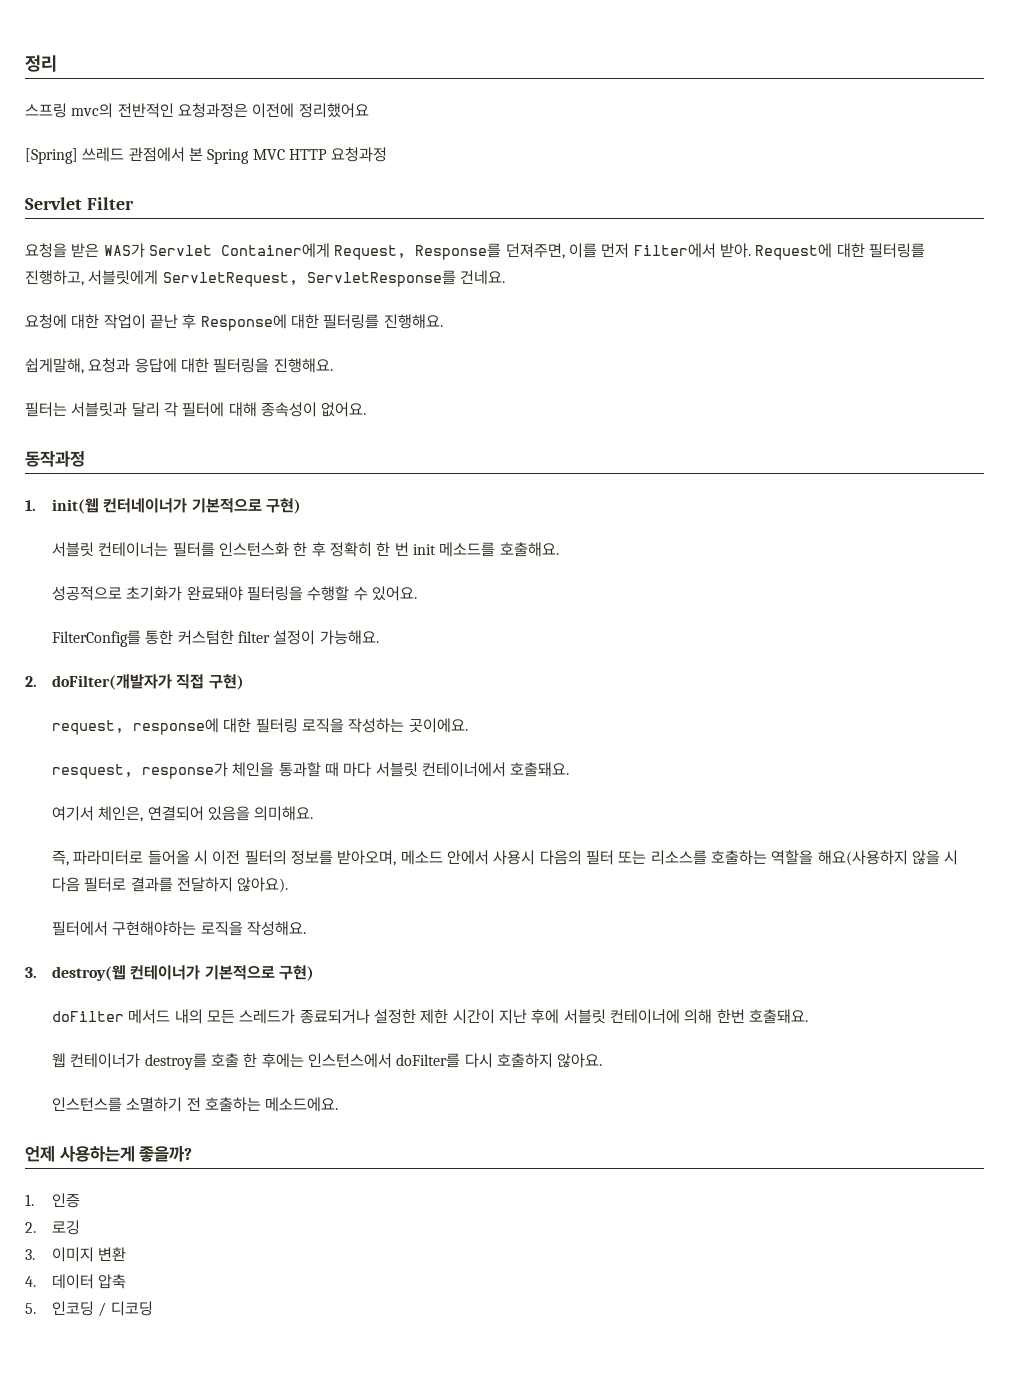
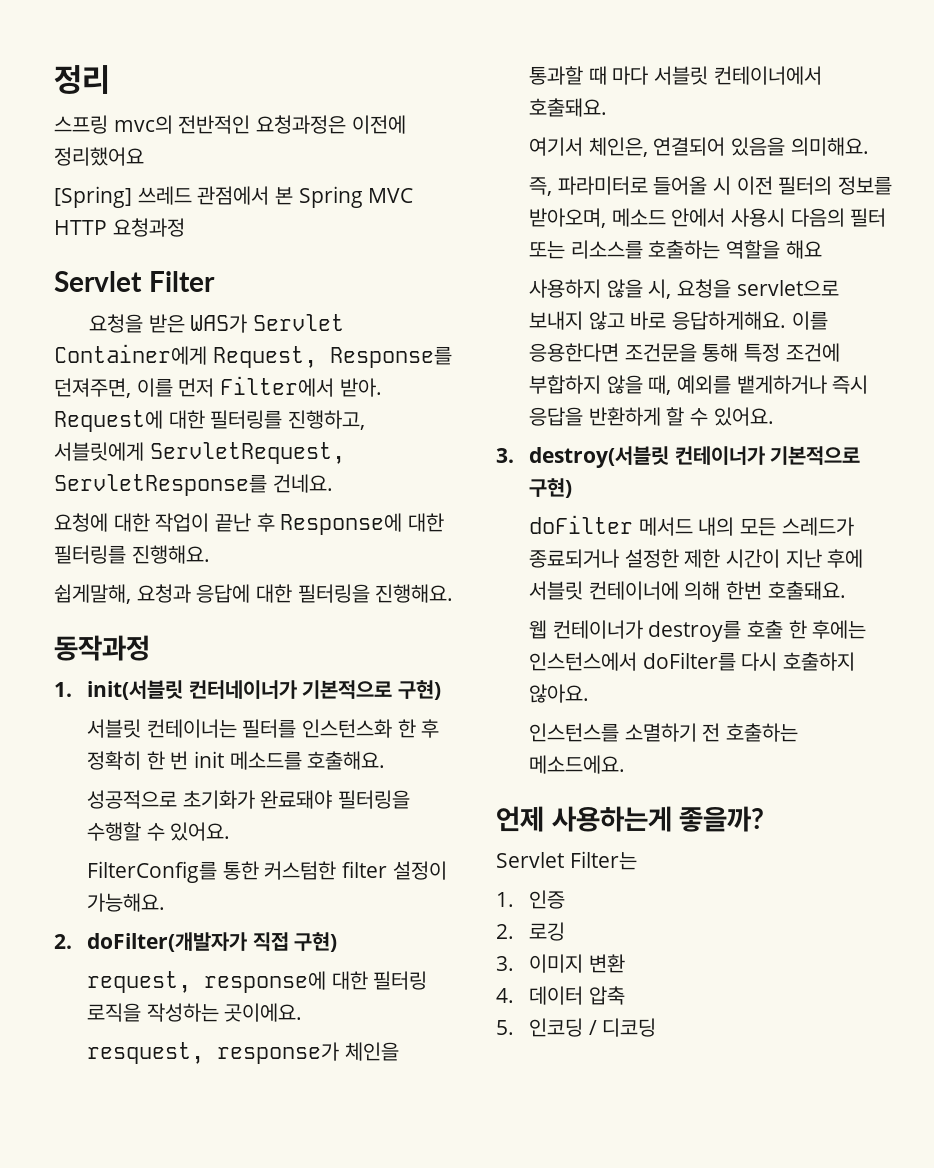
- 필터는 서블릿과 달리 각 필터에 대해 종속성이 없어요.
- 1. init(웹 컨터네이너가 기본적으로 구현)
+ 1. init(서블릿 컨터네이너가 기본적으로 구현)
- 즉, 파라미터로 들어올 시 이전 필터의 정보를 받아오며, 메소드 안에서 사용시 다음의 필터 또는 리소스를 호출하는 역할을 해요(사용하지 않을 시 다음 필터로 결과를 전달하지 않아요).
- 필터에서 구현해야하는 로직을 작성해요.
- 3. destroy(웹 컨테이너가 기본적으로 구현)
+ 즉, 파라미터로 들어올 시 이전 필터의 정보를 받아오며, 메소드 안에서 사용시 다음의 필터 또는 리소스를 호출하는 역할을 해요
+ 사용하지 않을 시, 요청을 servlet으로 보내지 않고 바로 응답하게해요. 이를 응용한다면 조건문을 통해 특정 조건에 부합하지 않을 때, 예외를 뱉게하거나 즉시 응답을 반환하게 할 수 있어요.
+ 3. destroy(서블릿 컨테이너가 기본적으로 구현)
+ Servlet Filter는

